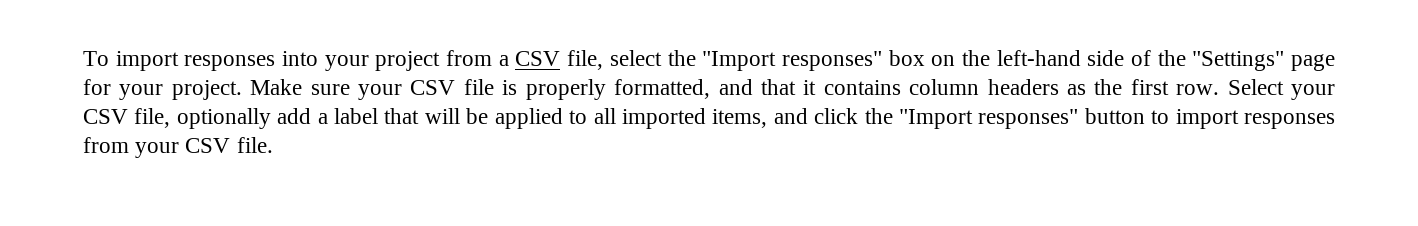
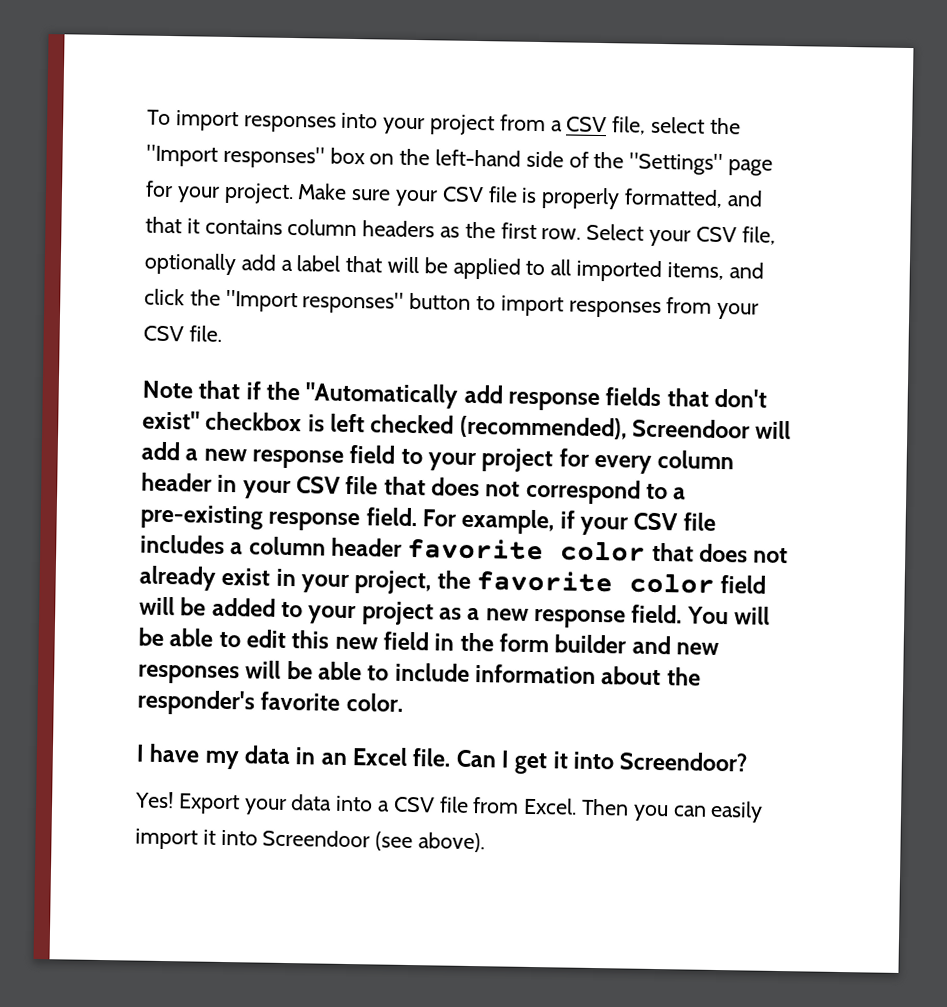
+ Note that if the "Automatically add response fields that don't exist" checkbox is left checked (recommended), Screendoor will add a new response field to your project for every column header in your CSV file that does not correspond to a pre-existing response field. For example, if your CSV file includes a column header favorite color that does not already exist in your project, the favorite color field will be added to your project as a new response field. You will be able to edit this new field in the form builder and new responses will be able to include information about the responder's favorite color.
+ I have my data in an Excel file. Can I get it into Screendoor?
+ Yes! Export your data into a CSV file from Excel. Then you can easily import it into Screendoor (see above).

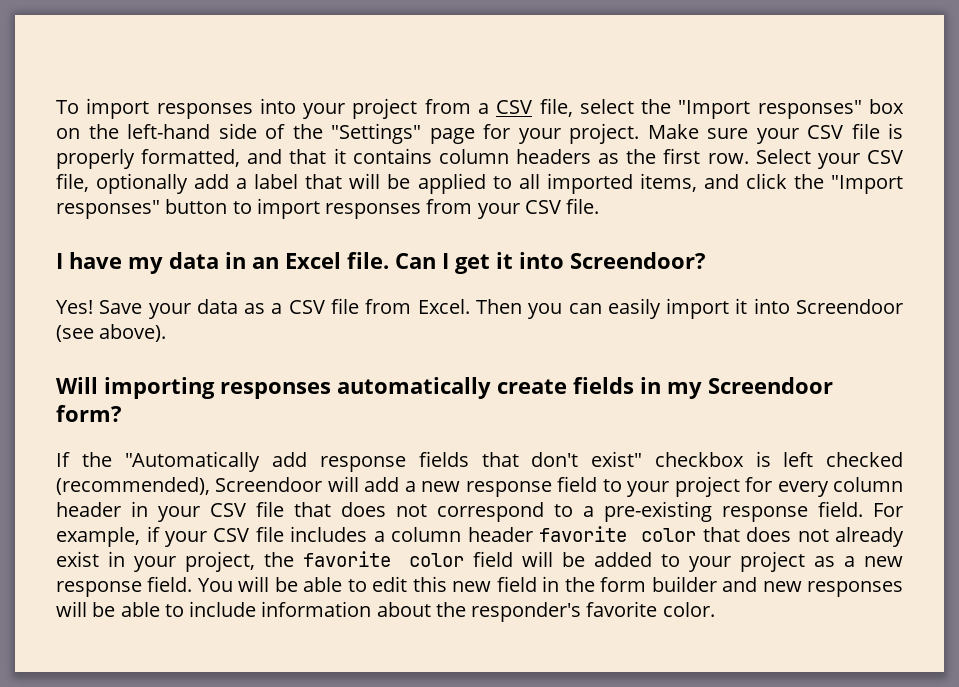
- Note that if the "Automatically add response fields that don't exist" checkbox is left checked (recommended), Screendoor will add a new response field to your project for every column header in your CSV file that does not correspond to a pre-existing response field.
+ I have my data in an Excel file. Can I get it into Screendoor?
+ Yes! Save your data as a CSV file from Excel. Then you can easily import it into Screendoor (see above).
+ Will importing responses automatically create fields in my Screendoor form?
+ If the "Automatically add response fields that don't exist" checkbox is left checked (recommended), Screendoor will add a new response field to your project for every column header in your CSV file that does not correspond to a pre-existing response field.
- I have my data in an Excel file. Can I get it into Screendoor?
- Yes! Export your data into a CSV file from Excel. Then you can easily import it into Screendoor (see above).

